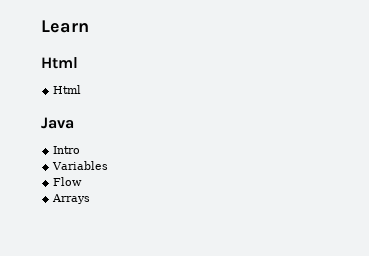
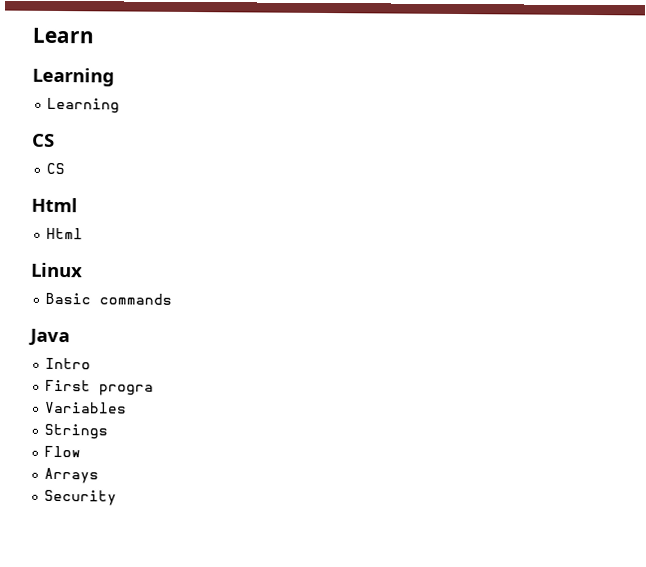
  Learn
+ Learning
+ Learning
+ CS
+ CS
+ Linux
+ Basic commands
+ First progra
+ Strings
+ Security

